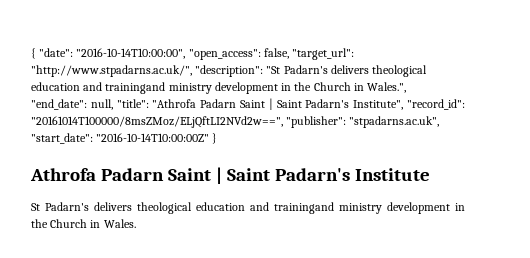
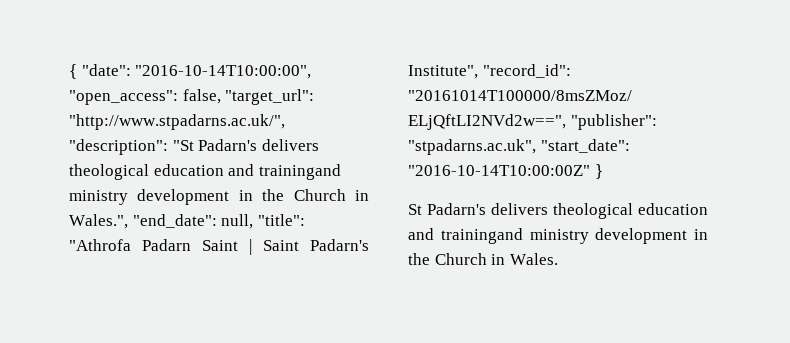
- Athrofa Padarn Saint | Saint Padarn's Institute

